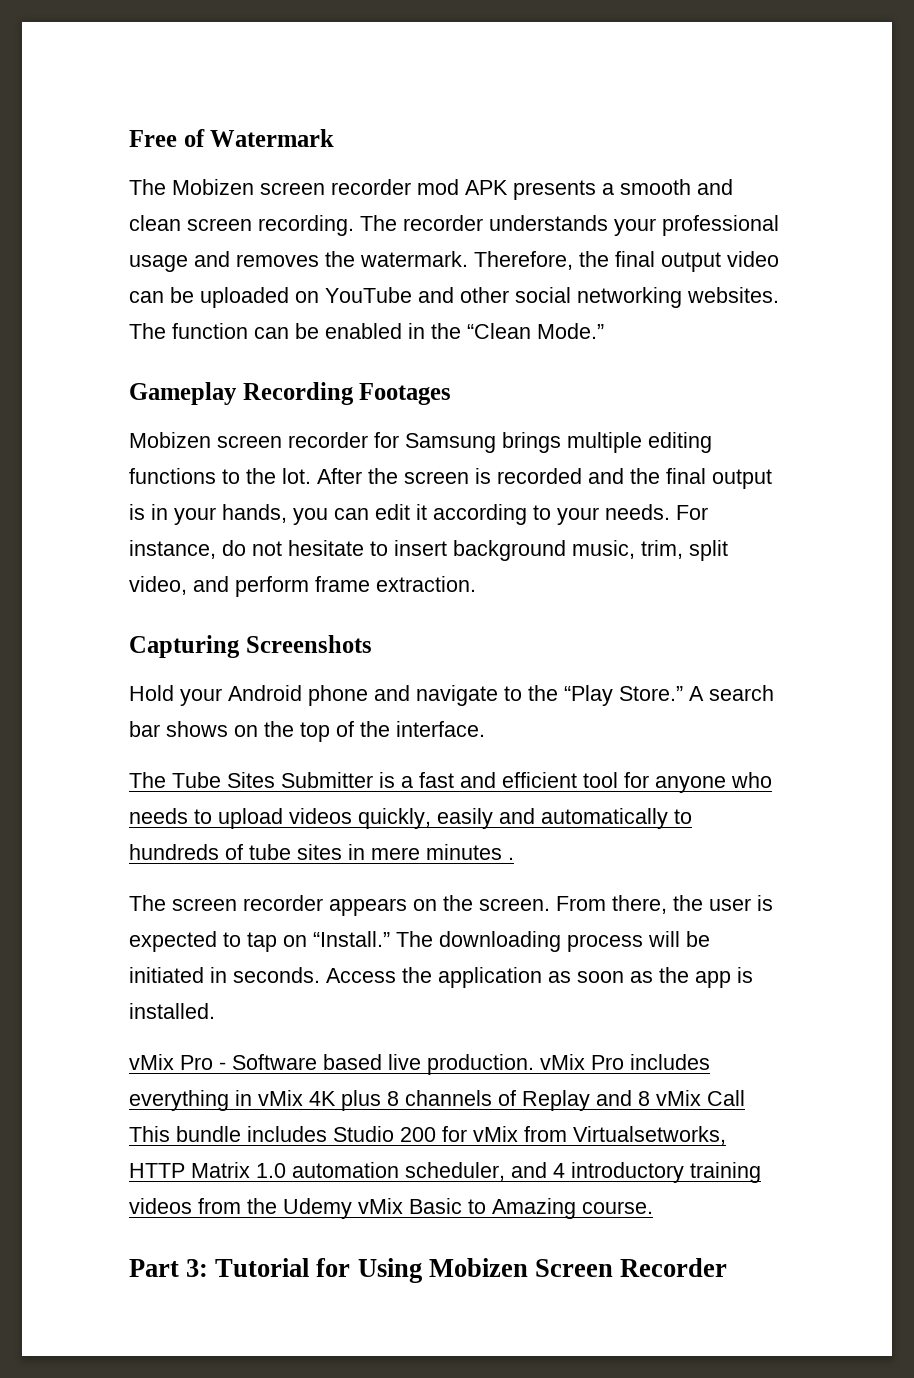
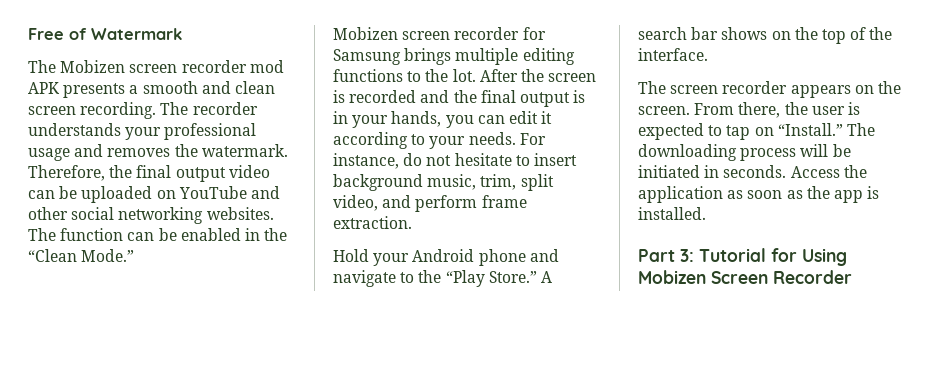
- Gameplay Recording Footages
- Capturing Screenshots
- The Tube Sites Submitter is a fast and efficient tool for anyone who needs to upload videos quickly, easily and automatically to hundreds of tube sites in mere minutes .
- vMix Pro - Software based live production. vMix Pro includes everything in vMix 4K plus 8 channels of Replay and 8 vMix Call This bundle includes Studio 200 for vMix from Virtualsetworks, HTTP Matrix 1.0 automation scheduler, and 4 introductory training videos from the Udemy vMix Basic to Amazing course.

